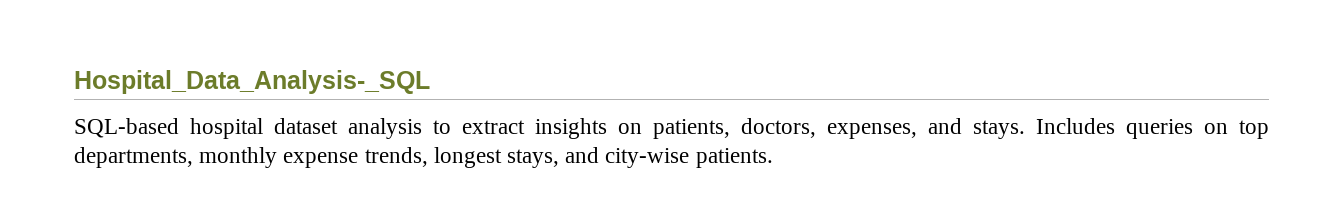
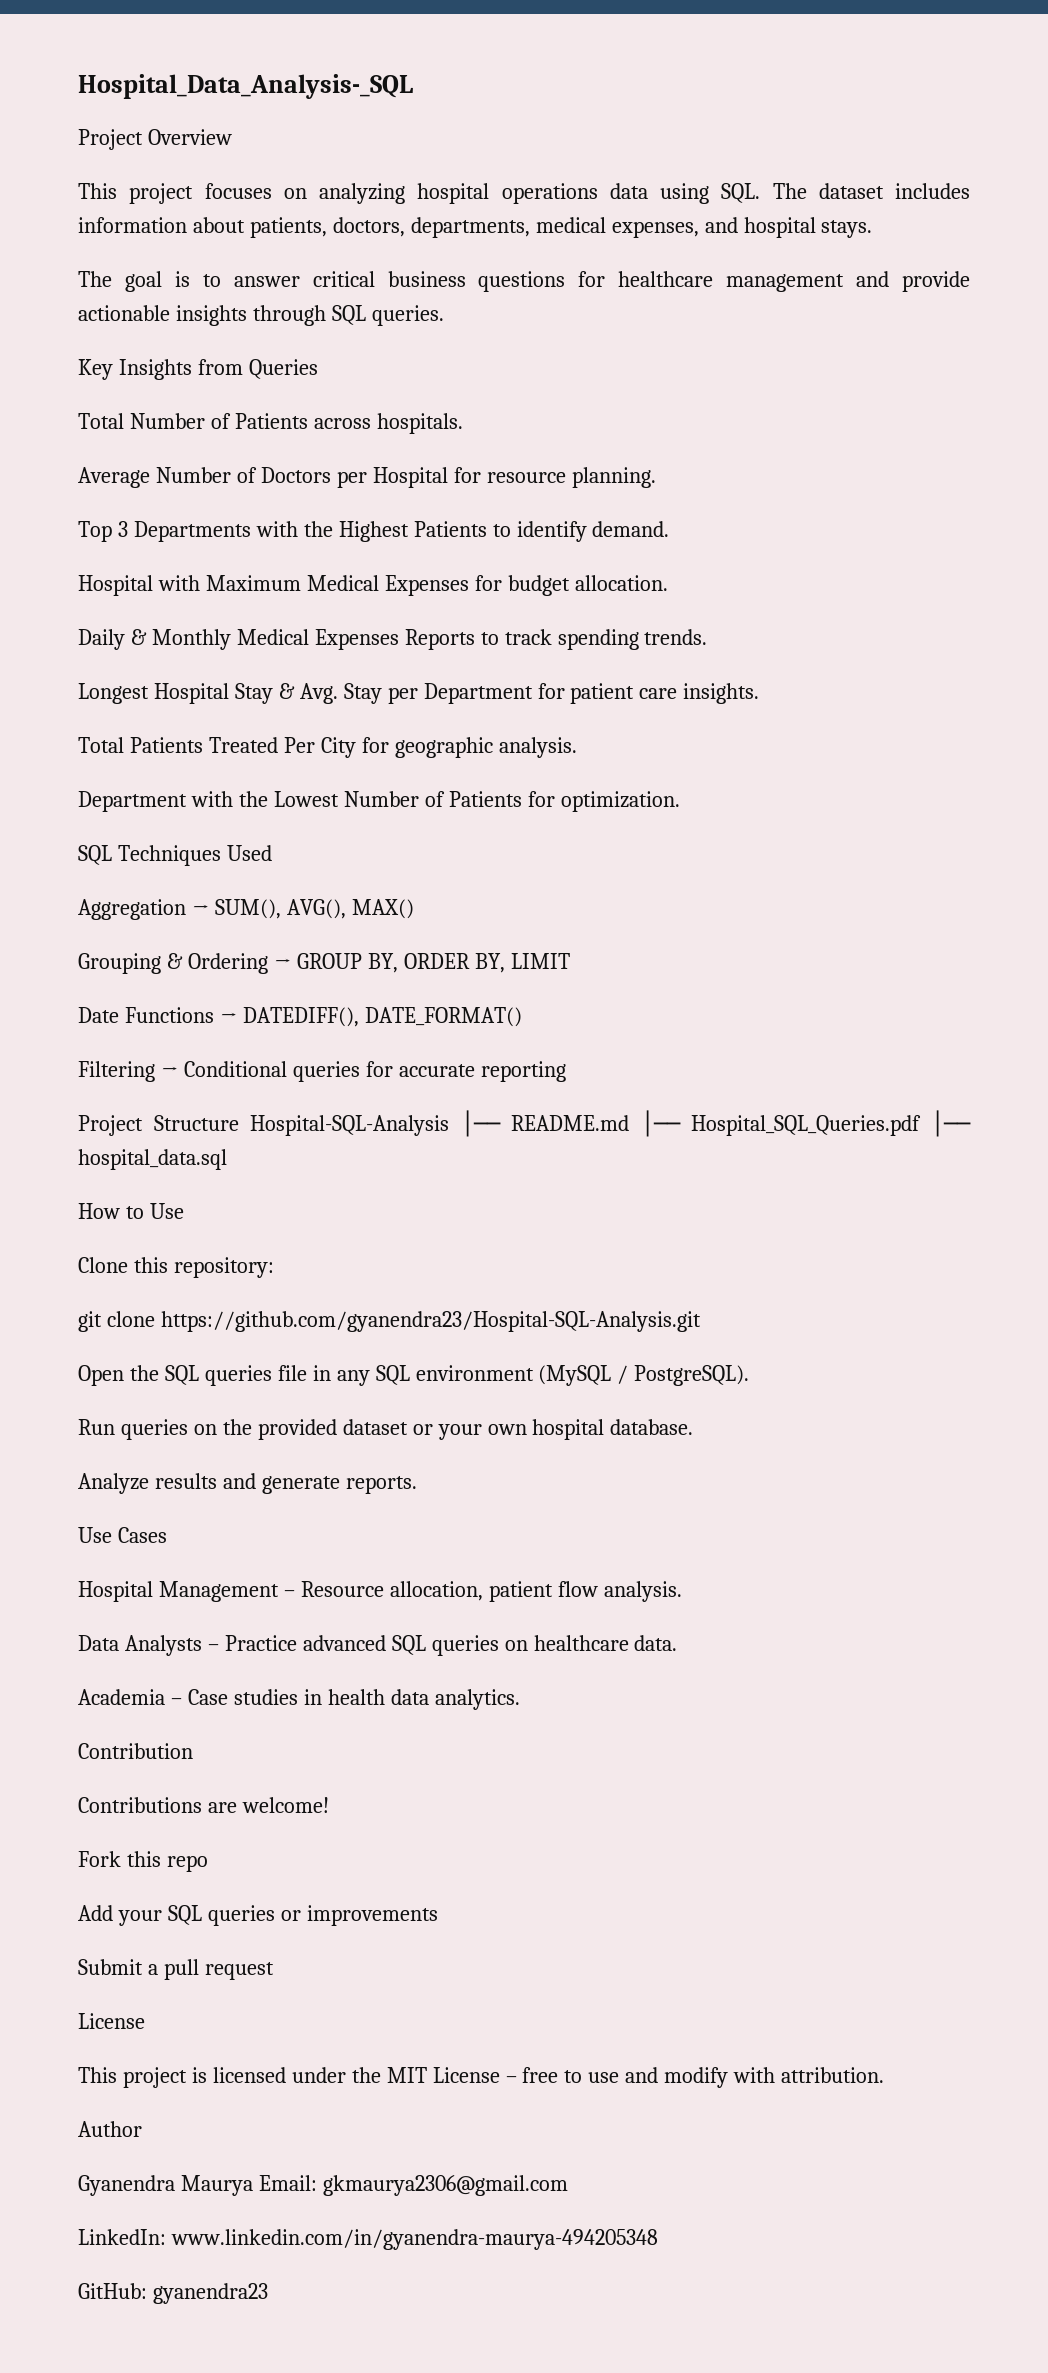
- SQL-based hospital dataset analysis to extract insights on patients, doctors, expenses, and stays. Includes queries on top departments, monthly expense trends, longest stays, and city-wise patients.
+ Project Overview
+ This project focuses on analyzing hospital operations data using SQL. The dataset includes information about patients, doctors, departments, medical expenses, and hospital stays.
+ The goal is to answer critical business questions for healthcare management and provide actionable insights through SQL queries.
+ Key Insights from Queries
+ Total Number of Patients across hospitals.
+ Average Number of Doctors per Hospital for resource planning.
+ Top 3 Departments with the Highest Patients to identify demand.
+ Hospital with Maximum Medical Expenses for budget allocation.
+ Daily & Monthly Medical Expenses Reports to track spending trends.
+ Longest Hospital Stay & Avg. Stay per Department for patient care insights.
+ Total Patients Treated Per City for geographic analysis.
+ Department with the Lowest Number of Patients for optimization.
+ SQL Techniques Used
+ Aggregation → SUM(), AVG(), MAX()
+ Grouping & Ordering → GROUP BY, ORDER BY, LIMIT
+ Date Functions → DATEDIFF(), DATE_FORMAT()
+ Filtering → Conditional queries for accurate reporting
+ Project Structure Hospital-SQL-Analysis │── README.md │── Hospital_SQL_Queries.pdf │── hospital_data.sql
+ How to Use
+ Clone this repository:
+ git clone https://github.com/gyanendra23/Hospital-SQL-Analysis.git
+ Open the SQL queries file in any SQL environment (MySQL / PostgreSQL).
+ Run queries on the provided dataset or your own hospital database.
+ Analyze results and generate reports.
+ Use Cases
+ Hospital Management – Resource allocation, patient flow analysis.
+ Data Analysts – Practice advanced SQL queries on healthcare data.
+ Academia – Case studies in health data analytics.
+ Contribution
+ Contributions are welcome!
+ Fork this repo
+ Add your SQL queries or improvements
+ Submit a pull request
+ License
+ This project is licensed under the MIT License – free to use and modify with attribution.
+ Author
+ Gyanendra Maurya Email: gkmaurya2306@gmail.com
+ LinkedIn: www.linkedin.com/in/gyanendra-maurya-494205348
+ GitHub: gyanendra23

